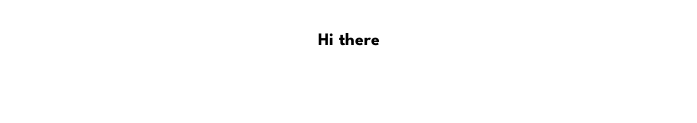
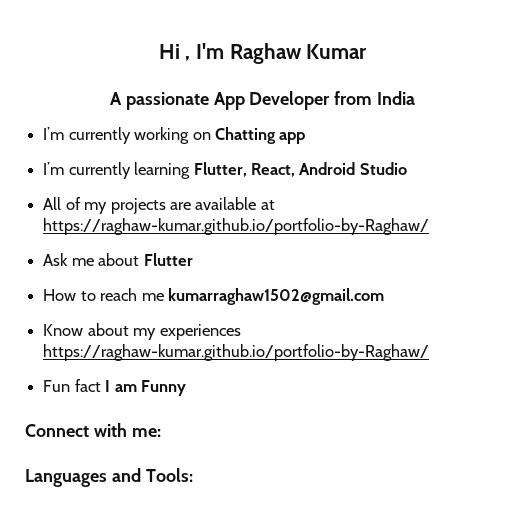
- Hi there
+ Hi , I'm Raghaw Kumar
+ A passionate App Developer from India
+ I’m currently working on Chatting app
+ I’m currently learning Flutter, React, Android Studio
+ All of my projects are available at https://raghaw-kumar.github.io/portfolio-by-Raghaw/
+ Ask me about Flutter
+ How to reach me kumarraghaw1502@gmail.com
+ Know about my experiences https://raghaw-kumar.github.io/portfolio-by-Raghaw/
+ Fun fact I am Funny
+ Connect with me:
+ Languages and Tools:

